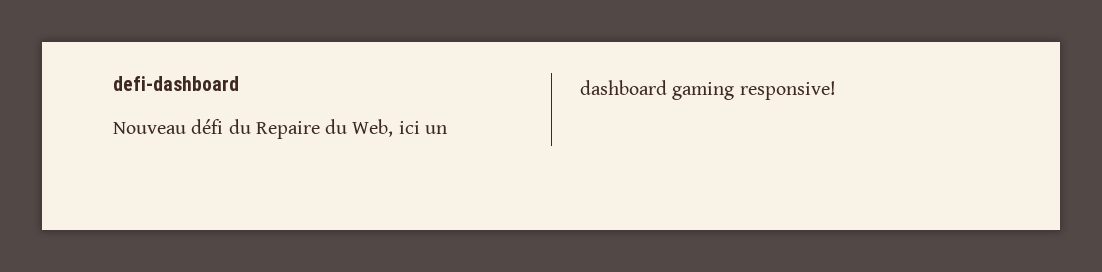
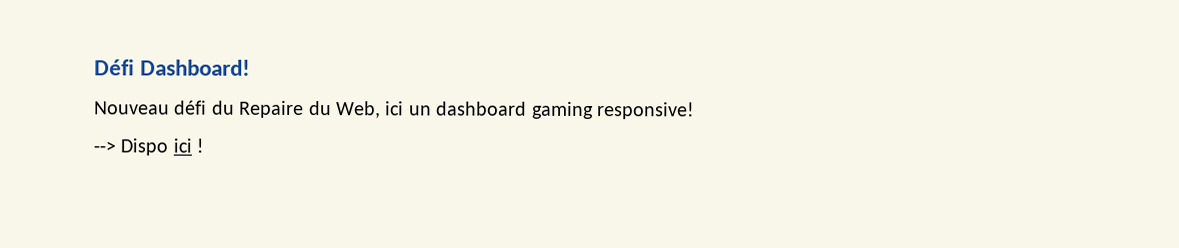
- defi-dashboard
+ Défi Dashboard!
+ --> Dispo ici !

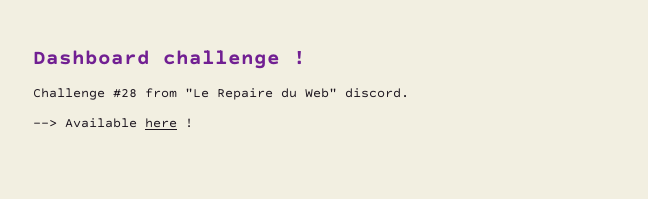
- Défi Dashboard!
- Nouveau défi du Repaire du Web, ici un dashboard gaming responsive!
+ Dashboard challenge !
+ Challenge #28 from "Le Repaire du Web" discord.
- --> Dispo ici !
+ --> Available here !

